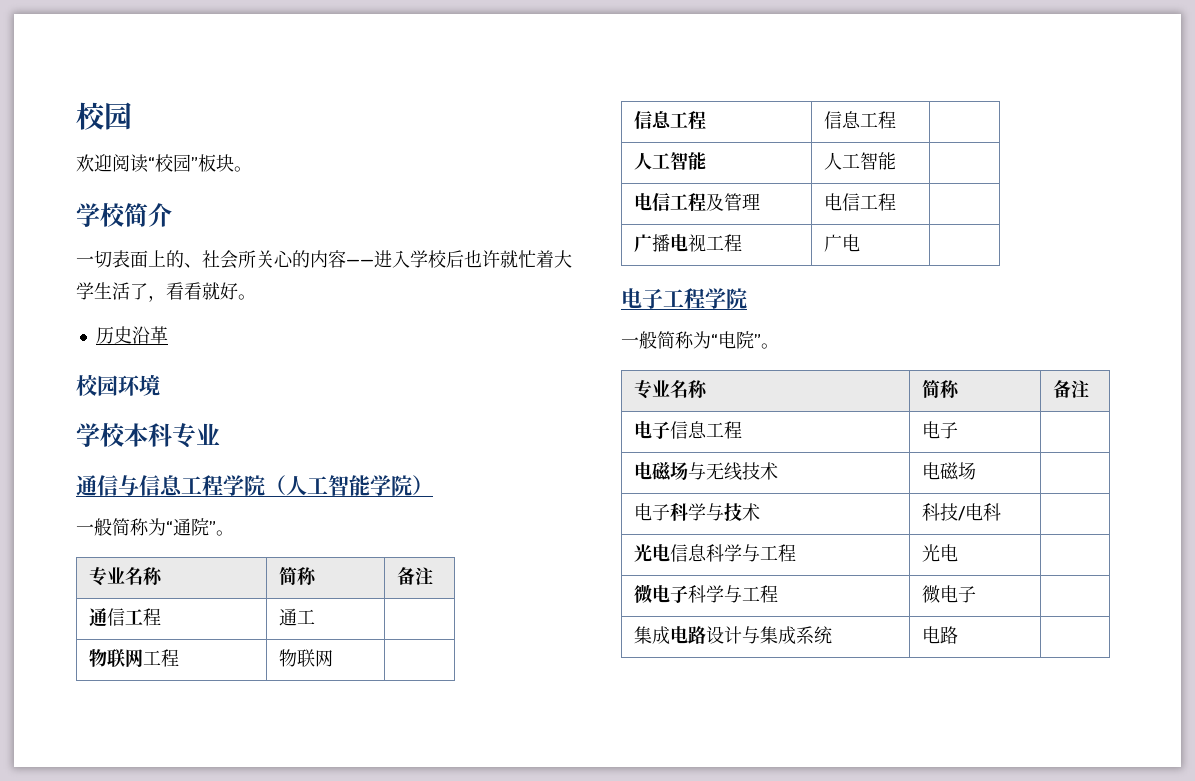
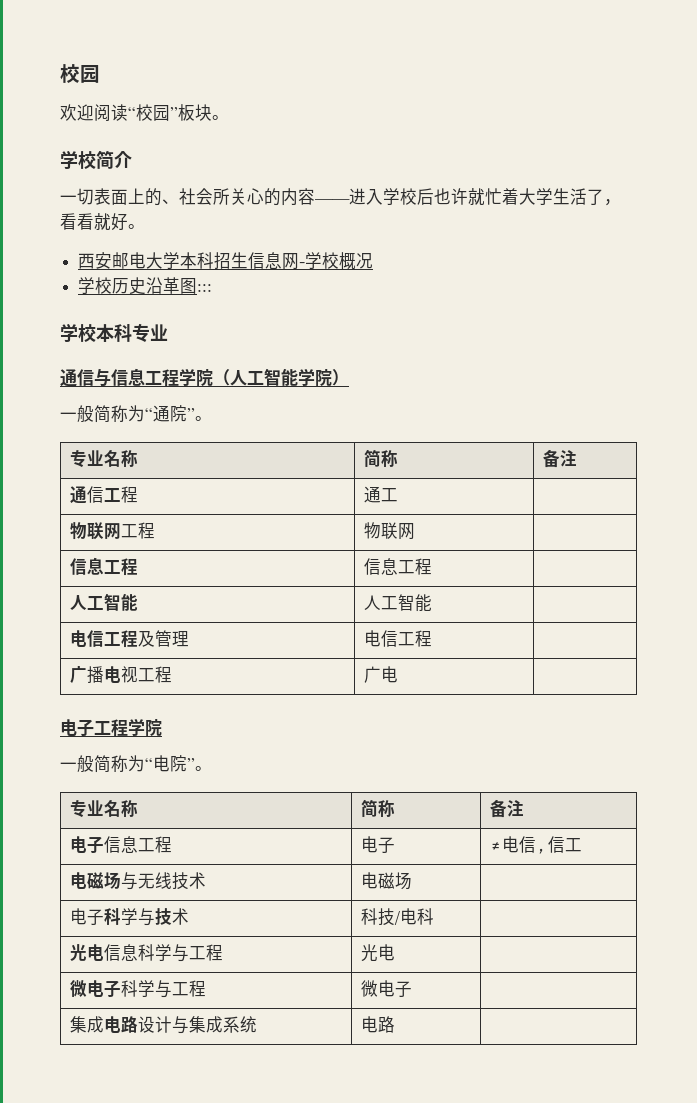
- 历史沿革
- 校园环境
+ 西安邮电大学本科招生信息网-学校概况
+ 学校历史沿革图:::
- 电子信息工程 | 电子 |
+ 电子信息工程 | 电子 | ≠电信,信工

